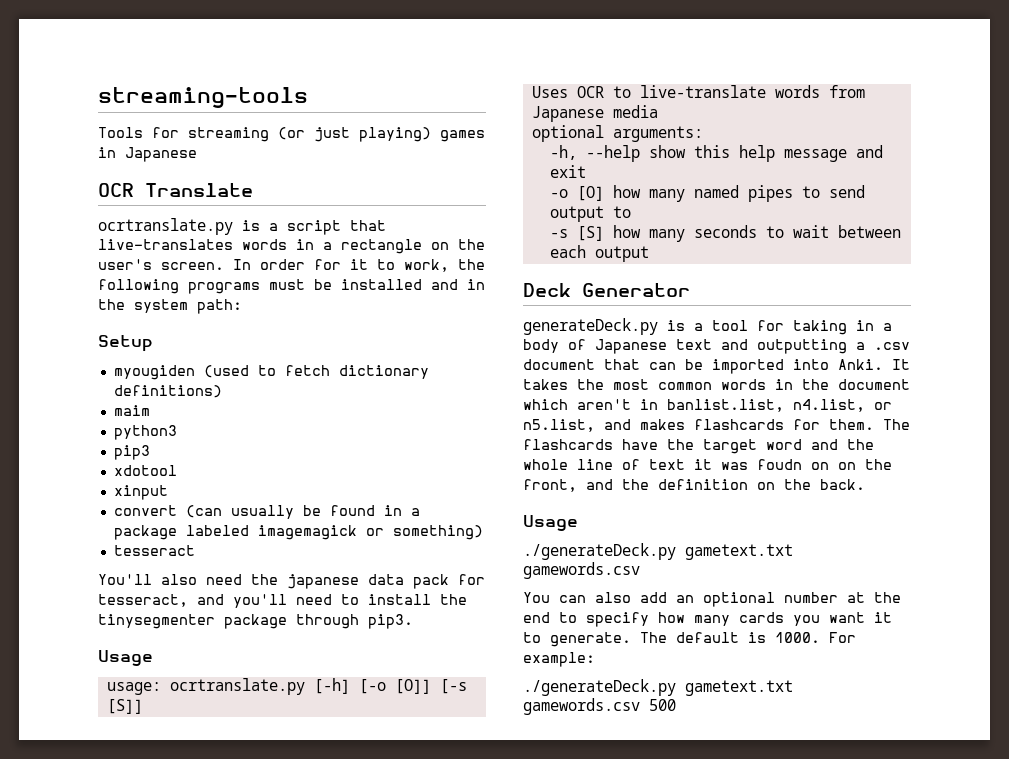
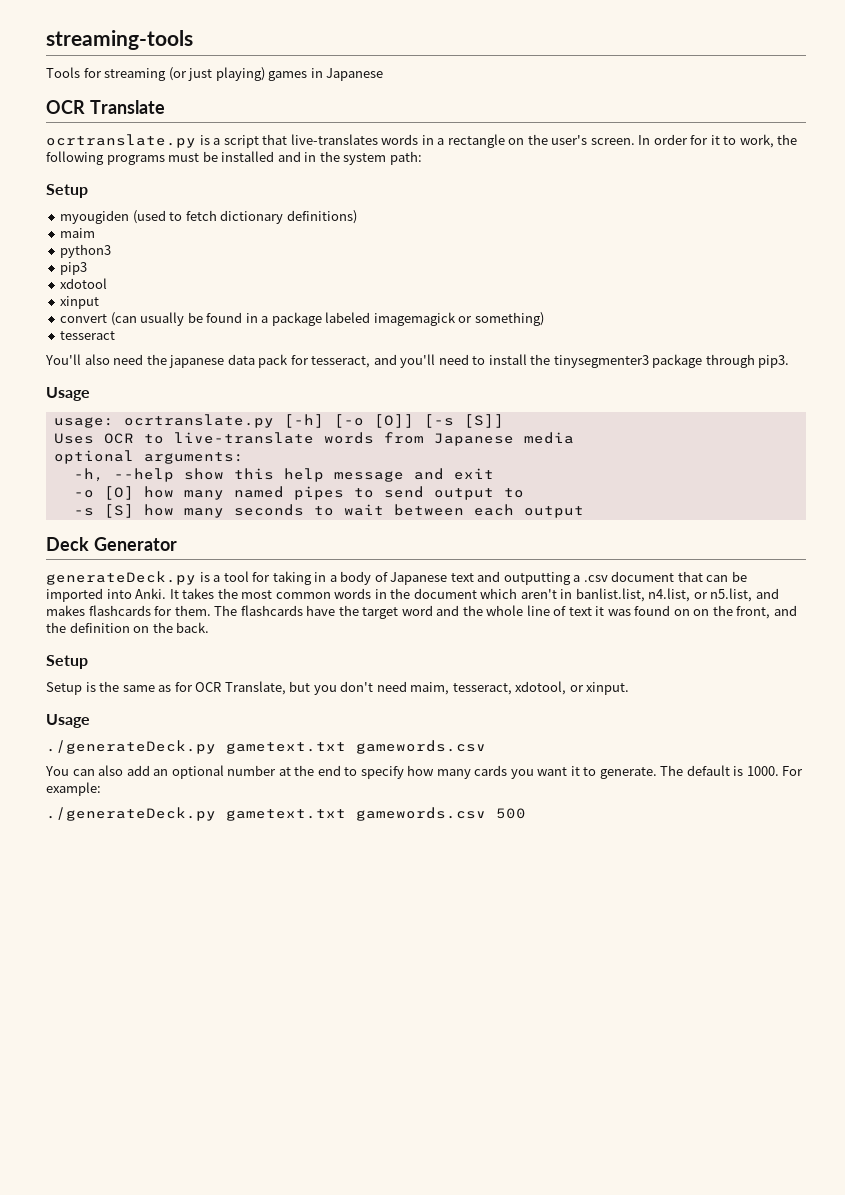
- You'll also need the japanese data pack for tesseract, and you'll need to install the tinysegmenter package through pip3.
+ You'll also need the japanese data pack for tesseract, and you'll need to install the tinysegmenter3 package through pip3.
- The flashcards have the target word and the whole line of text it was foudn on on the front, and the definition on the back.
+ The flashcards have the target word and the whole line of text it was found on on the front, and the definition on the back.
+ Setup
+ Setup is the same as for OCR Translate, but you don't need maim, tesseract, xdotool, or xinput.

